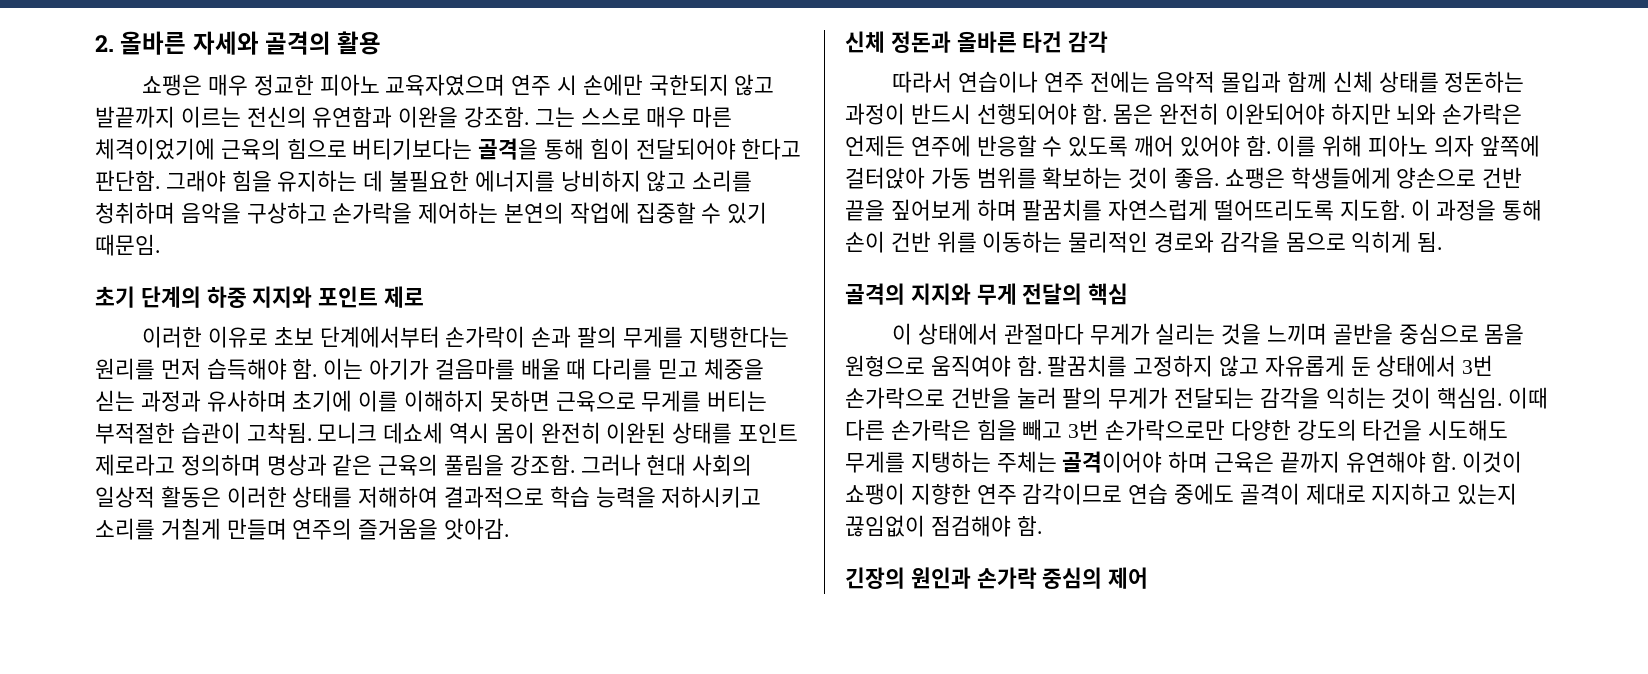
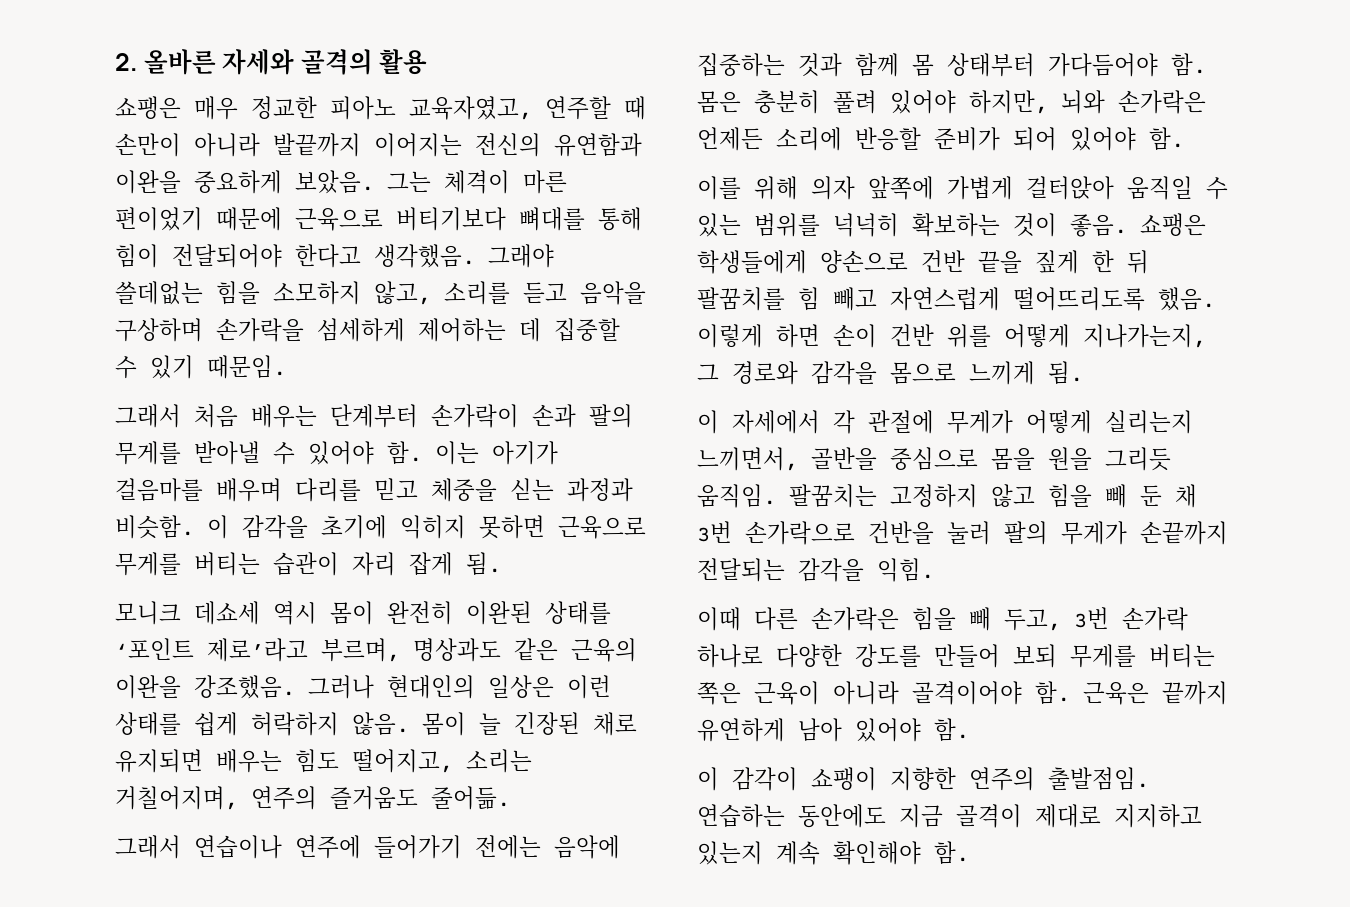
- 쇼팽은 매우 정교한 피아노 교육자였으며 연주 시 손에만 국한되지 않고 발끝까지 이르는 전신의 유연함과 이완을 강조함. 그는 스스로 매우 마른 체격이었기에 근육의 힘으로 버티기보다는 골격을 통해 힘이 전달되어야 한다고 판단함. 그래야 힘을 유지하는 데 불필요한 에너지를 낭비하지 않고 소리를 청취하며 음악을 구상하고 손가락을 제어하는 본연의 작업에 집중할 수 있기 때문임.
- 초기 단계의 하중 지지와 포인트 제로
- 이러한 이유로 초보 단계에서부터 손가락이 손과 팔의 무게를 지탱한다는 원리를 먼저 습득해야 함.
+ 쇼팽은 매우 정교한 피아노 교육자였고, 연주할 때 손만이 아니라 발끝까지 이어지는 전신의 유연함과 이완을 중요하게 보았음. 그는 체격이 마른 편이었기 때문에 근육으로 버티기보다 뼈대를 통해 힘이 전달되어야 한다고 생각했음. 그래야 쓸데없는 힘을 소모하지 않고, 소리를 듣고 음악을 구상하며 손가락을 섬세하게 제어하는 데 집중할 수 있기 때문임.
+ 그래서 처음 배우는 단계부터 손가락이 손과 팔의 무게를 받아낼 수 있어야 함.
- 이는 아기가 걸음마를 배울 때 다리를 믿고 체중을 싣는 과정과 유사하며 초기에 이를 이해하지 못하면 근육으로 무게를 버티는 부적절한 습관이 고착됨. 모니크 데쇼세 역시 몸이 완전히 이완된 상태를 포인트 제로라고 정의하며 명상과 같은 근육의 풀림을 강조함. 그러나 현대 사회의 일상적 활동은 이러한 상태를 저해하여 결과적으로 학습 능력을 저하시키고 소리를 거칠게 만들며 연주의 즐거움을 앗아감.
- 신체 정돈과 올바른 타건 감각
- 따라서 연습이나 연주 전에는 음악적 몰입과 함께 신체 상태를 정돈하는 과정이 반드시 선행되어야 함. 몸은 완전히 이완되어야 하지만 뇌와 손가락은 언제든 연주에 반응할 수 있도록 깨어 있어야 함. 이를 위해 피아노 의자 앞쪽에 걸터앉아 가동 범위를 확보하는 것이 좋음.
+ 이는 아기가 걸음마를 배우며 다리를 믿고 체중을 싣는 과정과 비슷함. 이 감각을 초기에 익히지 못하면 근육으로 무게를 버티는 습관이 자리 잡게 됨.
+ 모니크 데쇼세 역시 몸이 완전히 이완된 상태를 ‘포인트 제로’라고 부르며, 명상과도 같은 근육의 이완을 강조했음. 그러나 현대인의 일상은 이런 상태를 쉽게 허락하지 않음. 몸이 늘 긴장된 채로 유지되면 배우는 힘도 떨어지고, 소리는 거칠어지며, 연주의 즐거움도 줄어듦.
+ 그래서 연습이나 연주에 들어가기 전에는 음악에 집중하는 것과 함께 몸 상태부터 가다듬어야 함. 몸은 충분히 풀려 있어야 하지만, 뇌와 손가락은 언제든 소리에 반응할 준비가 되어 있어야 함.
+ 이를 위해 의자 앞쪽에 가볍게 걸터앉아 움직일 수 있는 범위를 넉넉히 확보하는 것이 좋음.
- 쇼팽은 학생들에게 양손으로 건반 끝을 짚어보게 하며 팔꿈치를 자연스럽게 떨어뜨리도록 지도함. 이 과정을 통해 손이 건반 위를 이동하는 물리적인 경로와 감각을 몸으로 익히게 됨.
- 골격의 지지와 무게 전달의 핵심
- 이 상태에서 관절마다 무게가 실리는 것을 느끼며 골반을 중심으로 몸을 원형으로 움직여야 함. 팔꿈치를 고정하지 않고 자유롭게 둔 상태에서 3번 손가락으로 건반을 눌러 팔의 무게가 전달되는 감각을 익히는 것이 핵심임. 이때 다른 손가락은 힘을 빼고 3번 손가락으로만 다양한 강도의 타건을 시도해도 무게를 지탱하는 주체는 골격이어야 하며 근육은 끝까지 유연해야 함. 이것이 쇼팽이 지향한 연주 감각이므로 연습 중에도 골격이 제대로 지지하고 있는지 끊임없이 점검해야 함.
- 긴장의 원인과 손가락 중심의 제어
+ 쇼팽은 학생들에게 양손으로 건반 끝을 짚게 한 뒤 팔꿈치를 힘 빼고 자연스럽게 떨어뜨리도록 했음. 이렇게 하면 손이 건반 위를 어떻게 지나가는지, 그 경로와 감각을 몸으로 느끼게 됨.
+ 이 자세에서 각 관절에 무게가 어떻게 실리는지 느끼면서, 골반을 중심으로 몸을 원을 그리듯 움직임. 팔꿈치는 고정하지 않고 힘을 빼 둔 채 3번 손가락으로 건반을 눌러 팔의 무게가 손끝까지 전달되는 감각을 익힘.
+ 이때 다른 손가락은 힘을 빼 두고, 3번 손가락 하나로 다양한 강도를 만들어 보되 무게를 버티는 쪽은 근육이 아니라 골격이어야 함. 근육은 끝까지 유연하게 남아 있어야 함.
+ 이 감각이 쇼팽이 지향한 연주의 출발점임. 연습하는 동안에도 지금 골격이 제대로 지지하고 있는지 계속 확인해야 함.

